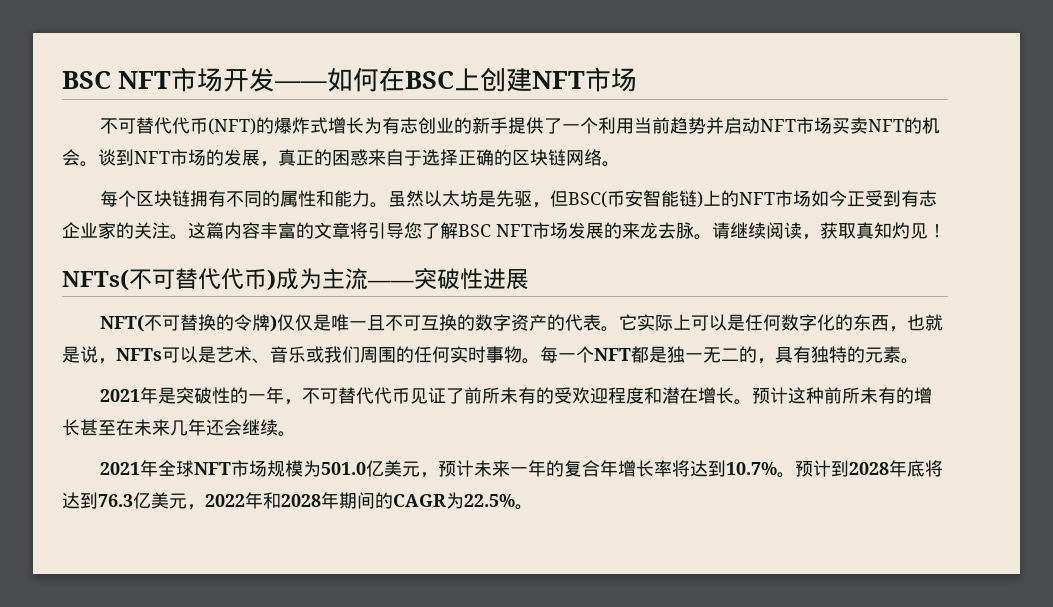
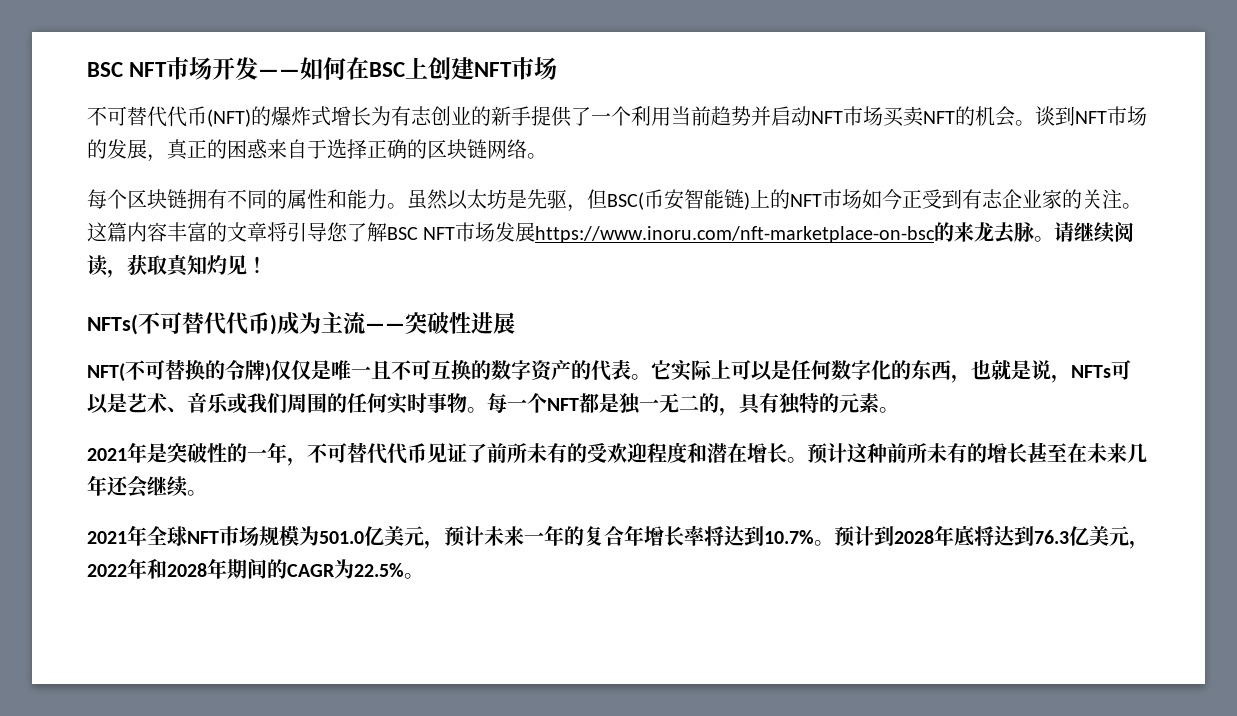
- 这篇内容丰富的文章将引导您了解BSC NFT市场发展的来龙去脉。
+ 这篇内容丰富的文章将引导您了解BSC NFT市场发展https://www.inoru.com/nft-marketplace-on-bsc的来龙去脉。

